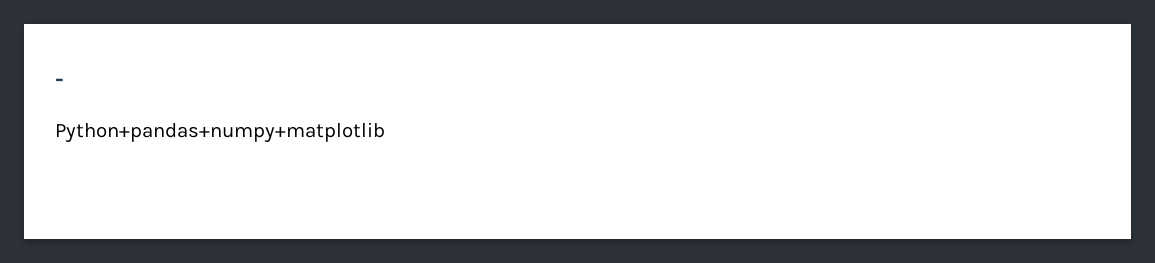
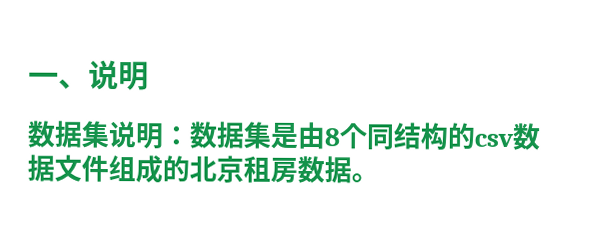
- -
- Python+pandas+numpy+matplotlib
+ 一、说明
+ 数据集说明：数据集是由8个同结构的csv数据文件组成的北京租房数据。

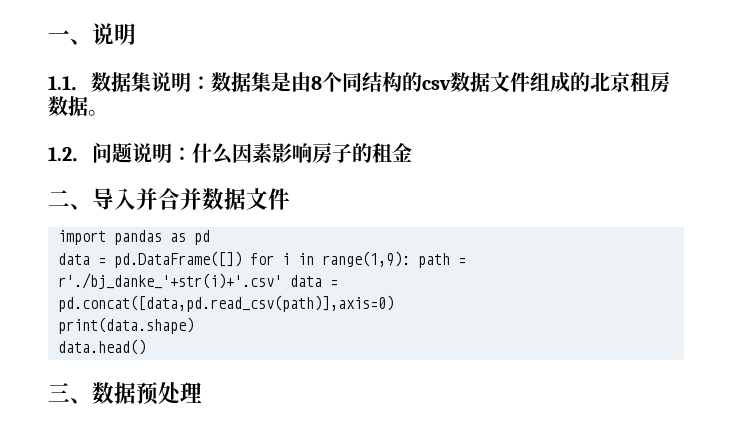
- 数据集说明：数据集是由8个同结构的csv数据文件组成的北京租房数据。
+ 1.1．数据集说明：数据集是由8个同结构的csv数据文件组成的北京租房数据。
+ 1.2．问题说明：什么因素影响房子的租金
+ 二、导入并合并数据文件
+ import pandas as pd
+ data = pd.DataFrame([]) for i in range(1,9): path = r'./bj_danke_'+str(i)+'.csv' data = pd.concat([data,pd.read_csv(path)],axis=0)
+ print(data.shape)
+ data.head()
+ 三、数据预处理

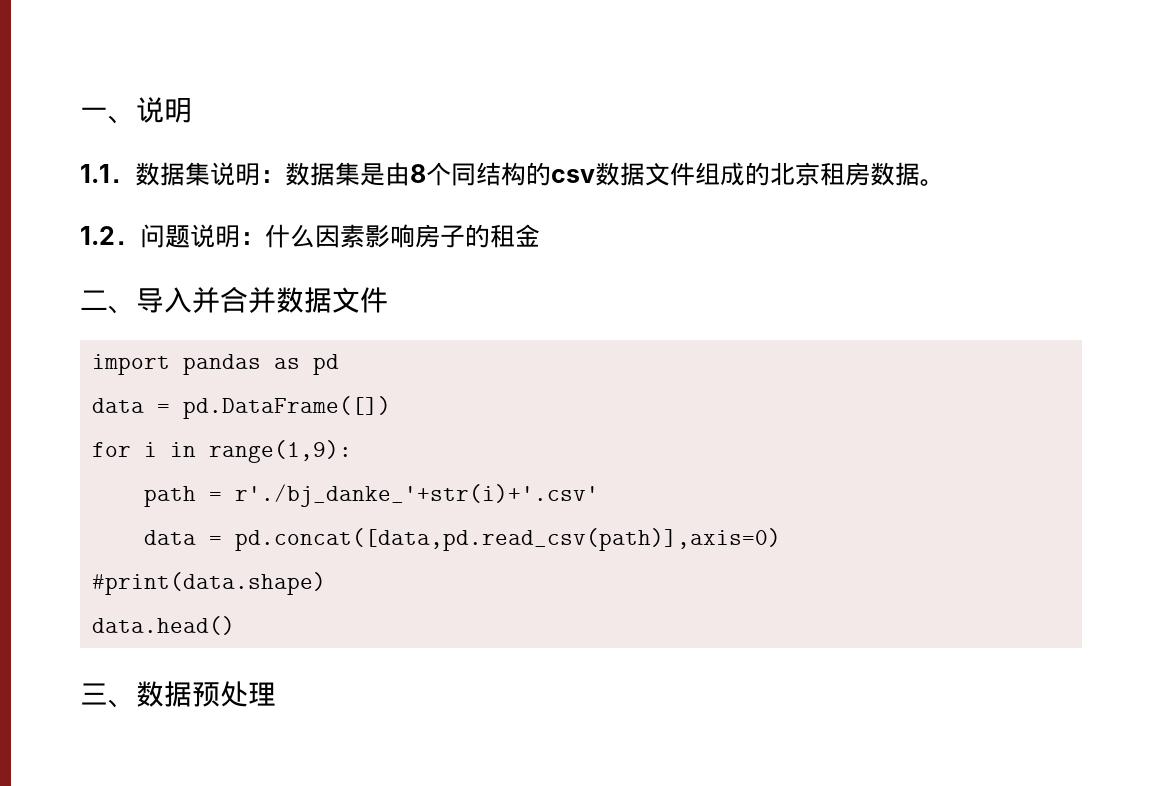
- data = pd.DataFrame([]) for i in range(1,9): path = r'./bj_danke_'+str(i)+'.csv' data = pd.concat([data,pd.read_csv(path)],axis=0)
+ data = pd.DataFrame([])
+ for i in range(1,9):
+ path = r'./bj_danke_'+str(i)+'.csv'
+ data = pd.concat([data,pd.read_csv(path)],axis=0)
- print(data.shape)
+ #print(data.shape)

